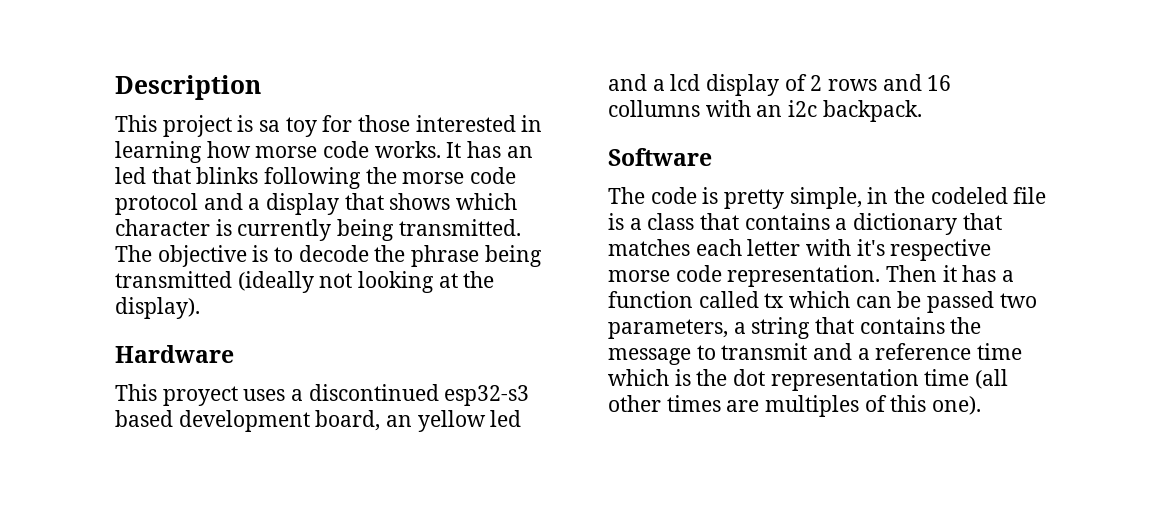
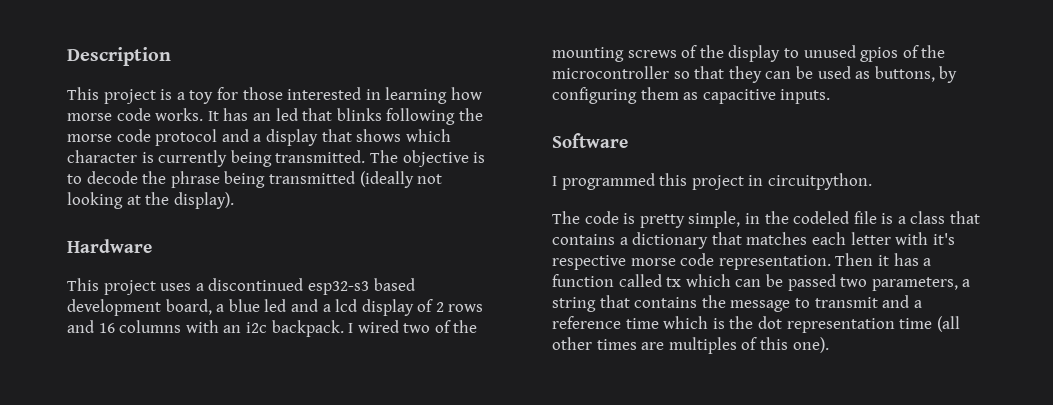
- This project is sa toy for those interested in learning how morse code works.
+ This project is a toy for those interested in learning how morse code works.
- This proyect uses a discontinued esp32-s3 based development board, an yellow led and a lcd display of 2 rows and 16 collumns with an i2c backpack.
+ This project uses a discontinued esp32-s3 based development board, a blue led and a lcd display of 2 rows and 16 columns with an i2c backpack. I wired two of the mounting screws of the display to unused gpios of the microcontroller so that they can be used as buttons, by configuring them as capacitive inputs.
  Software
+ I programmed this project in circuitpython.

